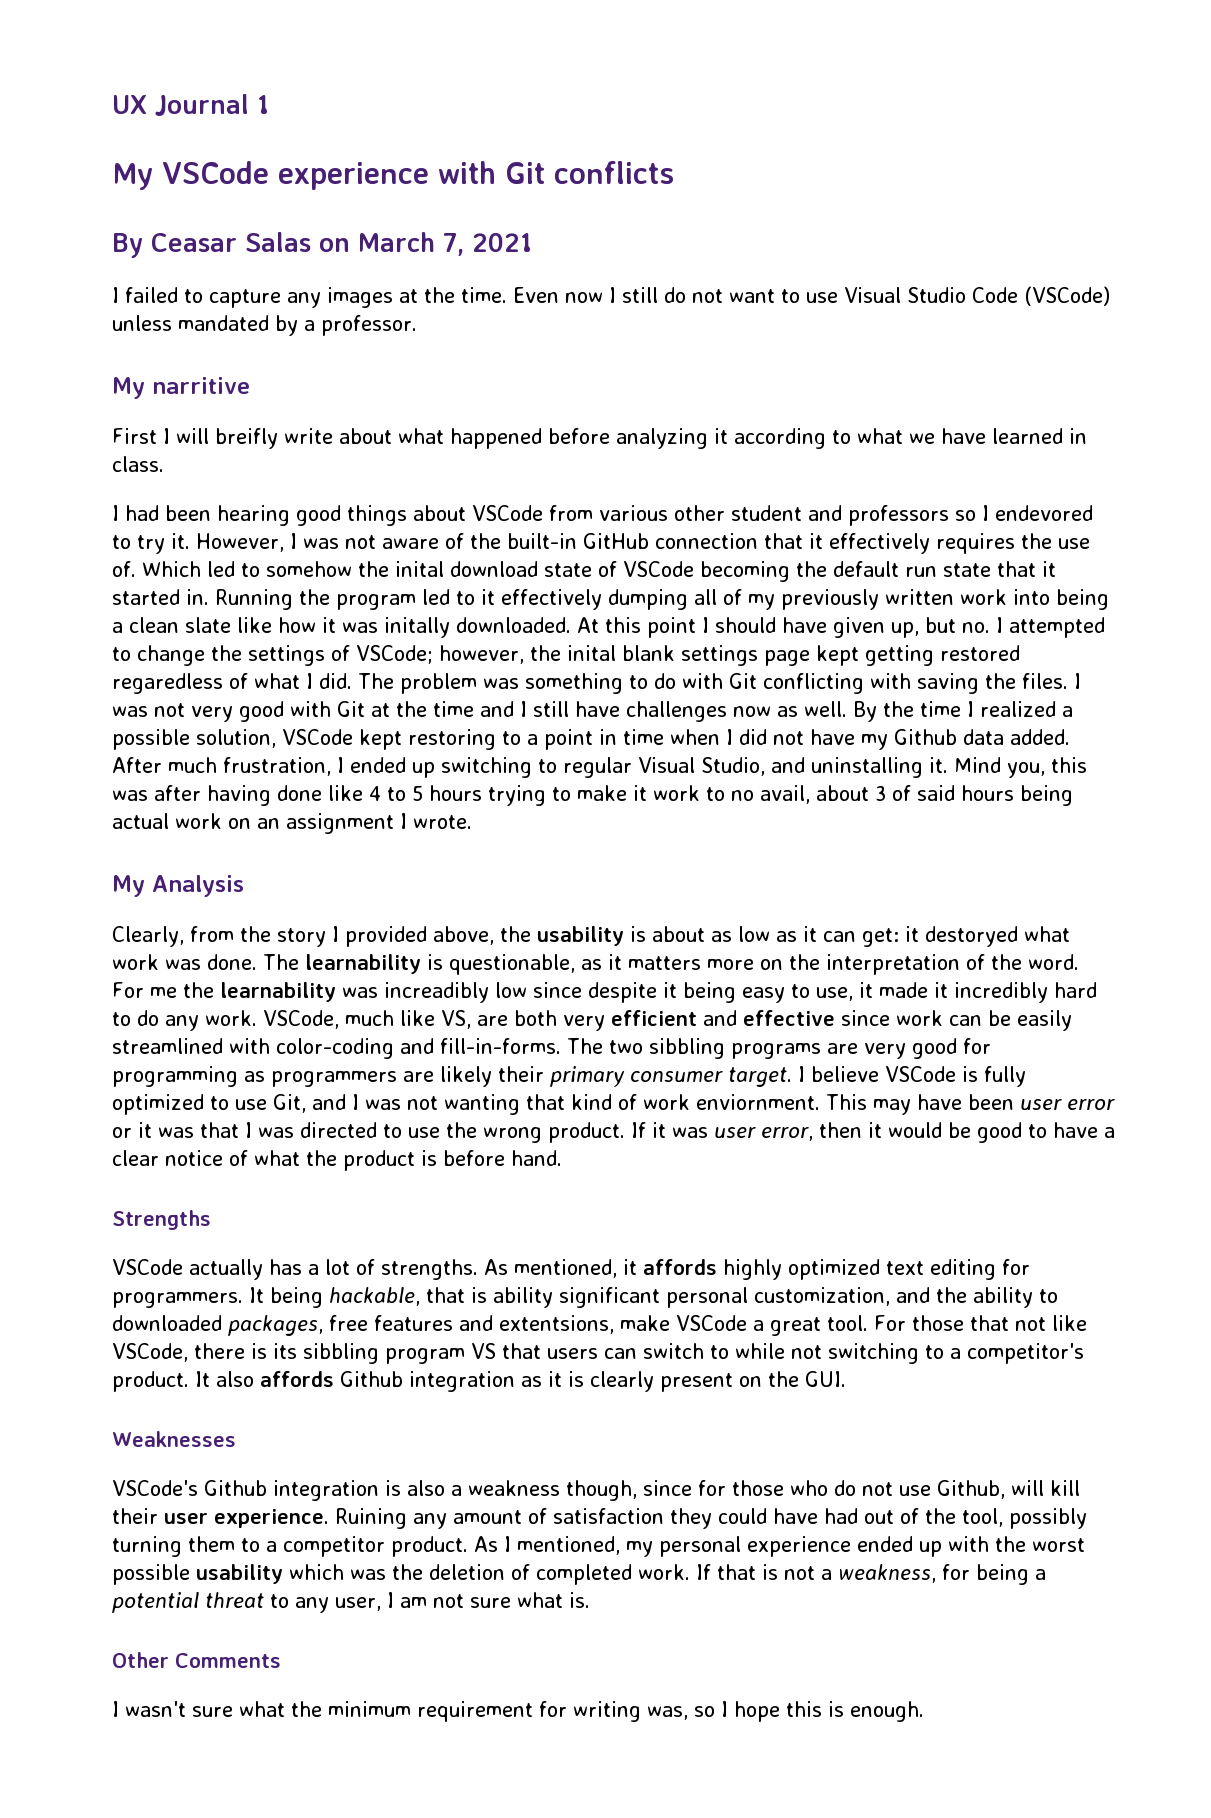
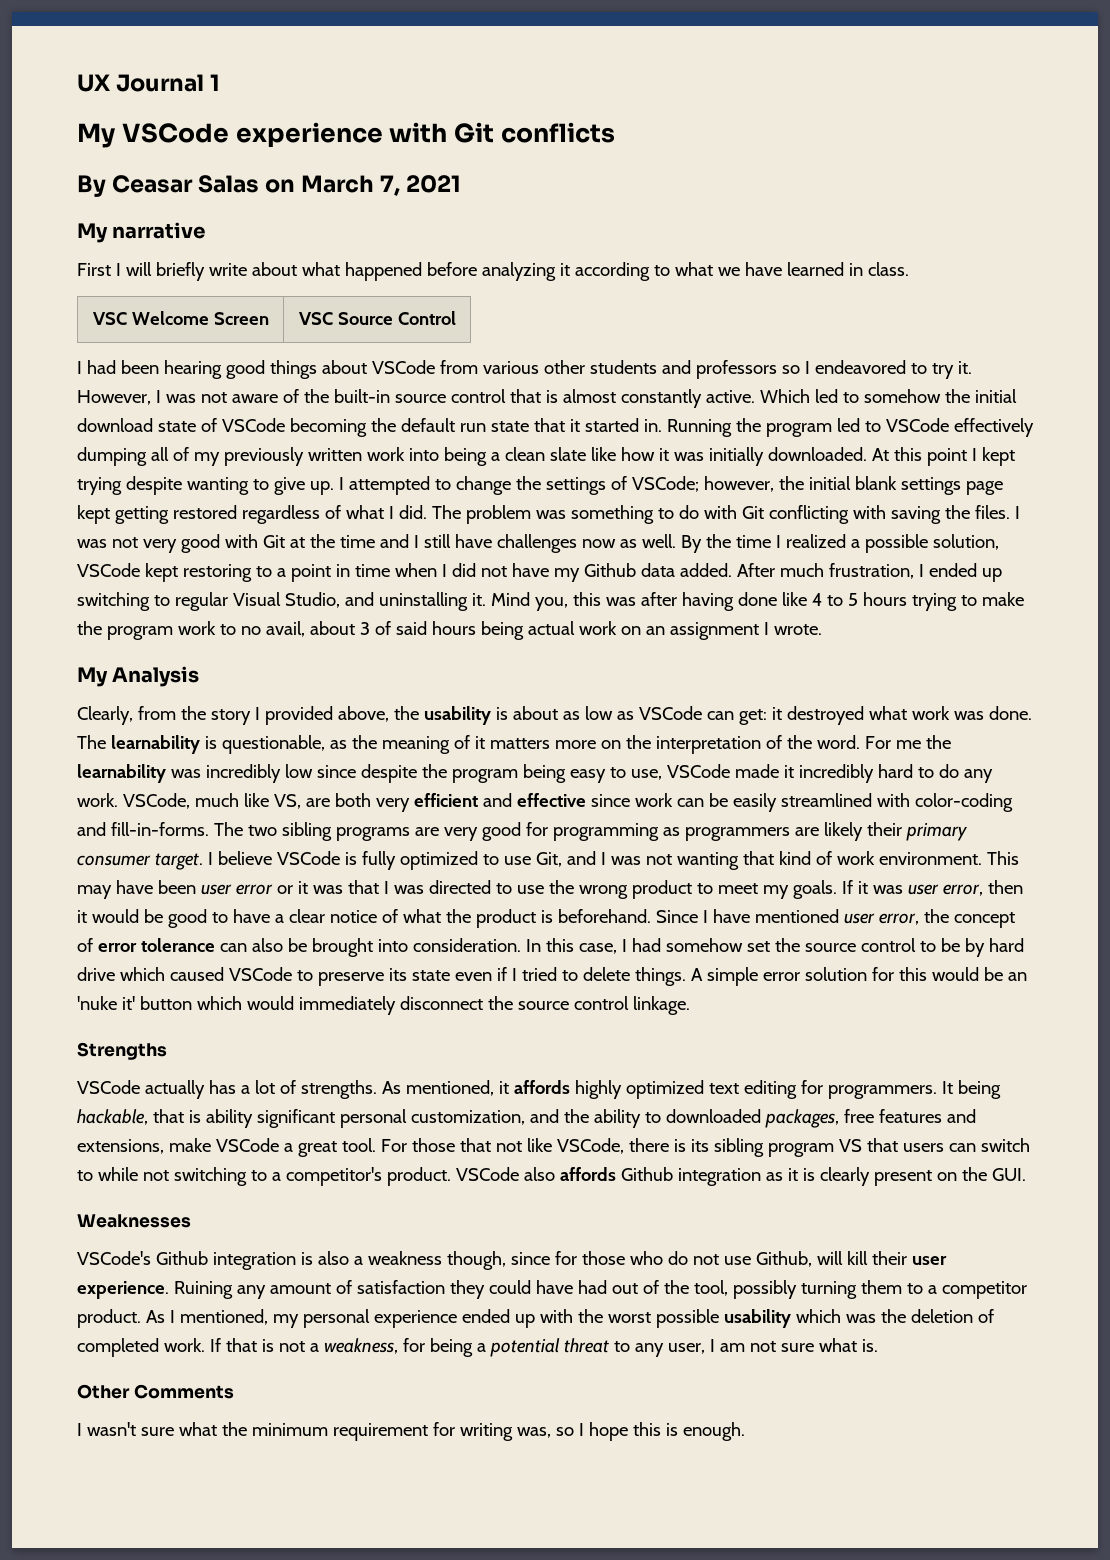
- I failed to capture any images at the time. Even now I still do not want to use Visual Studio Code (VSCode) unless mandated by a professor.
- My narritive
+ My narrative
- First I will breifly write about what happened before analyzing it according to what we have learned in class.
+ First I will briefly write about what happened before analyzing it according to what we have learned in class.
+ VSC Welcome Screen | VSC Source Control
- I had been hearing good things about VSCode from various other student and professors so I endevored to try it.
+ I had been hearing good things about VSCode from various other students and professors so I endeavored to try it.
- However, I was not aware of the built-in GitHub connection that it effectively requires the use of.
+ However, I was not aware of the built-in source control that is almost constantly active.
- Which led to somehow the inital download state of VSCode becoming the default run state that it started in.
+ Which led to somehow the initial download state of VSCode becoming the default run state that it started in.
- Running the program led to it effectively dumping all of my previously written work into being a clean slate like how it was initally downloaded.
+ Running the program led to VSCode effectively dumping all of my previously written work into being a clean slate like how it was initially downloaded.
- At this point I should have given up, but no. I attempted to change the settings of VSCode; however, the inital blank settings page kept getting restored regaredless of what I did.
+ At this point I kept trying despite wanting to give up. I attempted to change the settings of VSCode; however, the initial blank settings page kept getting restored regardless of what I did.
- Mind you, this was after having done like 4 to 5 hours trying to make it work to no avail, about 3 of said hours being actual work on an assignment I wrote.
+ Mind you, this was after having done like 4 to 5 hours trying to make the program work to no avail, about 3 of said hours being actual work on an assignment I wrote.
- Clearly, from the story I provided above, the usability is about as low as it can get: it destoryed what work was done.
+ Clearly, from the story I provided above, the usability is about as low as VSCode can get: it destroyed what work was done.
- The learnability is questionable, as it matters more on the interpretation of the word.
+ The learnability is questionable, as the meaning of it matters more on the interpretation of the word.
- For me the learnability was increadibly low since despite it being easy to use, it made it incredibly hard to do any work.
+ For me the learnability was incredibly low since despite the program being easy to use, VSCode made it incredibly hard to do any work.
- The two sibbling programs are very good for programming as programmers are likely their primary consumer target.
+ The two sibling programs are very good for programming as programmers are likely their primary consumer target.
- I believe VSCode is fully optimized to use Git, and I was not wanting that kind of work enviornment.
+ I believe VSCode is fully optimized to use Git, and I was not wanting that kind of work environment.
- This may have been user error or it was that I was directed to use the wrong product.
+ This may have been user error or it was that I was directed to use the wrong product to meet my goals.
- If it was user error, then it would be good to have a clear notice of what the product is before hand.
+ If it was user error, then it would be good to have a clear notice of what the product is beforehand. Since I have mentioned user error, the concept of error tolerance can also be brought into consideration. In this case, I had somehow set the source control to be by hard drive which caused VSCode to preserve its state even if I tried to delete things. A simple error solution for this would be an 'nuke it' button which would immediately disconnect the source control linkage.
- It being hackable, that is ability significant personal customization, and the ability to downloaded packages, free features and extentsions, make VSCode a great tool.
+ It being hackable, that is ability significant personal customization, and the ability to downloaded packages, free features and extensions, make VSCode a great tool.
- For those that not like VSCode, there is its sibbling program VS that users can switch to while not switching to a competitor's product.
+ For those that not like VSCode, there is its sibling program VS that users can switch to while not switching to a competitor's product.
- It also affords Github integration as it is clearly present on the GUI.
+ VSCode also affords Github integration as it is clearly present on the GUI.

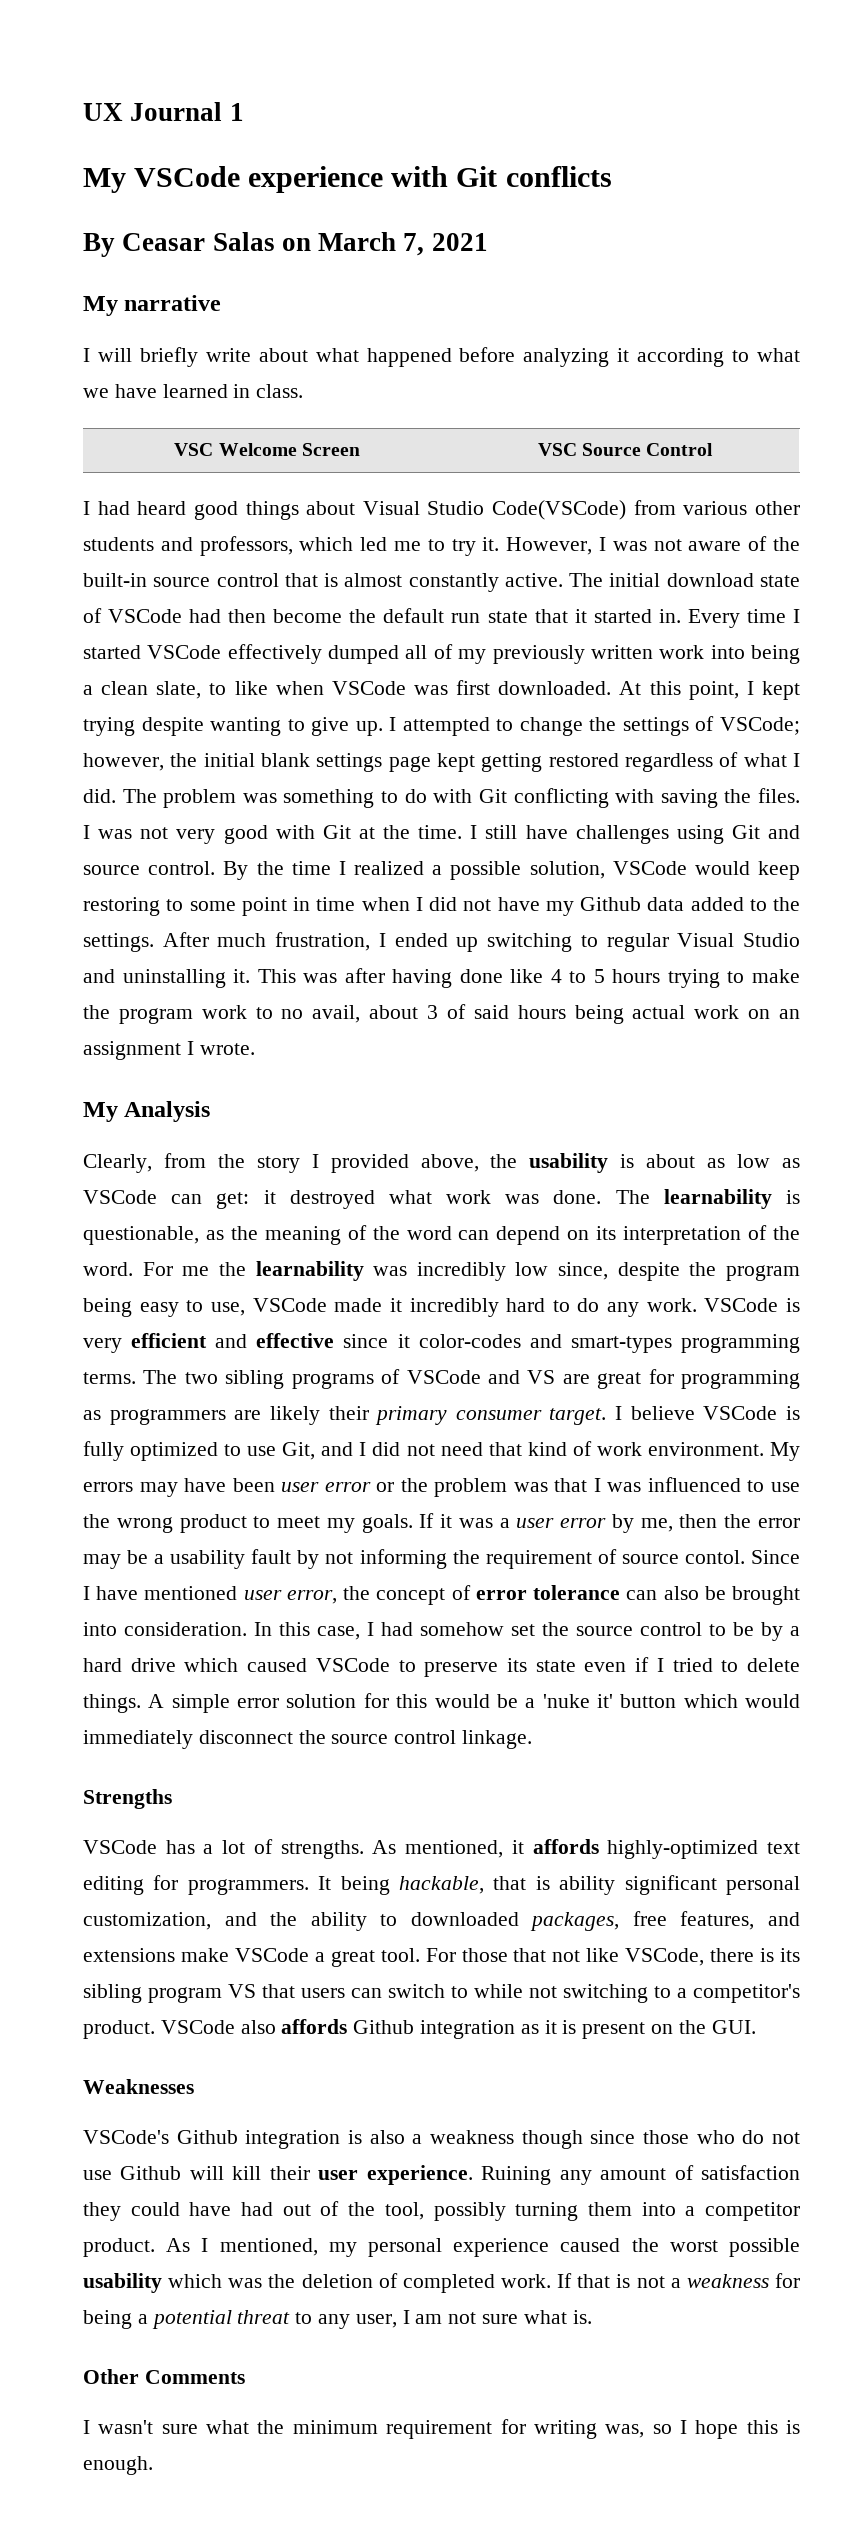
- First I will briefly write about what happened before analyzing it according to what we have learned in class.
+ I will briefly write about what happened before analyzing it according to what we have learned in class.
- I had been hearing good things about VSCode from various other students and professors so I endeavored to try it.
+ I had heard good things about Visual Studio Code(VSCode) from various other students and professors, which led me to try it.
- Which led to somehow the initial download state of VSCode becoming the default run state that it started in.
+ The initial download state of VSCode had then become the default run state that it started in.
- Running the program led to VSCode effectively dumping all of my previously written work into being a clean slate like how it was initially downloaded.
+ Every time I started VSCode effectively dumped all of my previously written work into being a clean slate, to like when VSCode was first downloaded.
- At this point I kept trying despite wanting to give up.
+ At this point, I kept trying despite wanting to give up.
- I was not very good with Git at the time and I still have challenges now as well.
+ I was not very good with Git at the time. I still have challenges using Git and source control.
- By the time I realized a possible solution, VSCode kept restoring to a point in time when I did not have my Github data added.
+ By the time I realized a possible solution, VSCode would keep restoring to some point in time when I did not have my Github data added to the settings.
- After much frustration, I ended up switching to regular Visual Studio, and uninstalling it.
+ After much frustration, I ended up switching to regular Visual Studio and uninstalling it.
- Mind you, this was after having done like 4 to 5 hours trying to make the program work to no avail, about 3 of said hours being actual work on an assignment I wrote.
+ This was after having done like 4 to 5 hours trying to make the program work to no avail, about 3 of said hours being actual work on an assignment I wrote.
- The learnability is questionable, as the meaning of it matters more on the interpretation of the word.
+ The learnability is questionable, as the meaning of the word can depend on its interpretation of the word.
- For me the learnability was incredibly low since despite the program being easy to use, VSCode made it incredibly hard to do any work.
+ For me the learnability was incredibly low since, despite the program being easy to use, VSCode made it incredibly hard to do any work.
- VSCode, much like VS, are both very efficient and effective since work can be easily streamlined with color-coding and fill-in-forms. The two sibling programs are very good for programming as programmers are likely their primary consumer target.
+ VSCode is very efficient and effective since it color-codes and smart-types programming terms. The two sibling programs of VSCode and VS are great for programming as programmers are likely their primary consumer target.
- I believe VSCode is fully optimized to use Git, and I was not wanting that kind of work environment.
+ I believe VSCode is fully optimized to use Git, and I did not need that kind of work environment.
- This may have been user error or it was that I was directed to use the wrong product to meet my goals.
+ My errors may have been user error or the problem was that I was influenced to use the wrong product to meet my goals.
- If it was user error, then it would be good to have a clear notice of what the product is beforehand.
+ If it was a user error by me, then the error may be a usability fault by not informing the requirement of source contol.
- In this case, I had somehow set the source control to be by hard drive which caused VSCode to preserve its state even if I tried to delete things.
+ In this case, I had somehow set the source control to be by a hard drive which caused VSCode to preserve its state even if I tried to delete things.
- A simple error solution for this would be an 'nuke it' button which would immediately disconnect the source control linkage.
+ A simple error solution for this would be a 'nuke it' button which would immediately disconnect the source control linkage.
- VSCode actually has a lot of strengths.
+ VSCode has a lot of strengths.
- As mentioned, it affords highly optimized text editing for programmers.
+ As mentioned, it affords highly-optimized text editing for programmers.
- It being hackable, that is ability significant personal customization, and the ability to downloaded packages, free features and extensions, make VSCode a great tool.
+ It being hackable, that is ability significant personal customization, and the ability to downloaded packages, free features, and extensions make VSCode a great tool.
- VSCode also affords Github integration as it is clearly present on the GUI.
+ VSCode also affords Github integration as it is present on the GUI.
- VSCode's Github integration is also a weakness though, since for those who do not use Github, will kill their user experience.
+ VSCode's Github integration is also a weakness though since those who do not use Github will kill their user experience.
- Ruining any amount of satisfaction they could have had out of the tool, possibly turning them to a competitor product.
+ Ruining any amount of satisfaction they could have had out of the tool, possibly turning them into a competitor product.
- As I mentioned, my personal experience ended up with the worst possible usability which was the deletion of completed work.
+ As I mentioned, my personal experience caused the worst possible usability which was the deletion of completed work.
- If that is not a weakness, for being a potential threat to any user, I am not sure what is.
+ If that is not a weakness for being a potential threat to any user, I am not sure what is.

